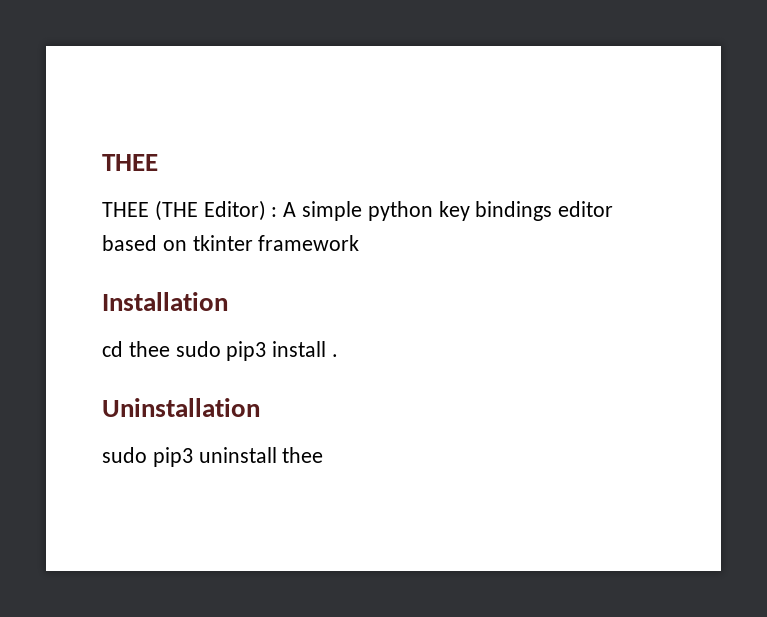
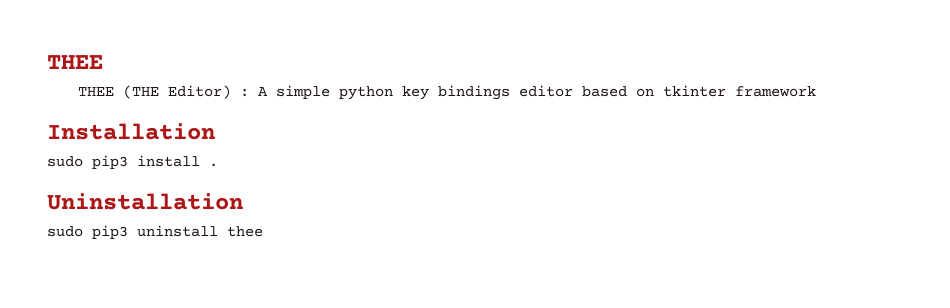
- cd thee sudo pip3 install .
+ sudo pip3 install .

